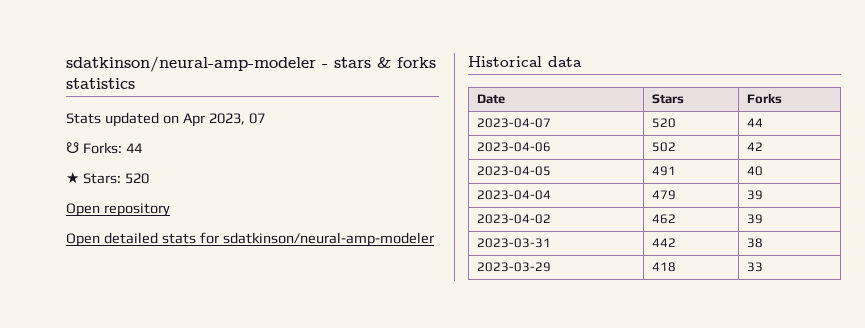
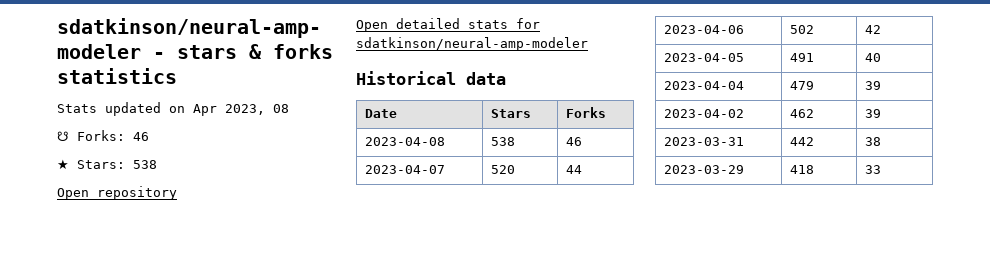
- Stats updated on Apr 2023, 07
+ Stats updated on Apr 2023, 08
- ☋ Forks: 44
+ ☋ Forks: 46
- ★ Stars: 520
+ ★ Stars: 538
+ 2023-04-08 | 538 | 46

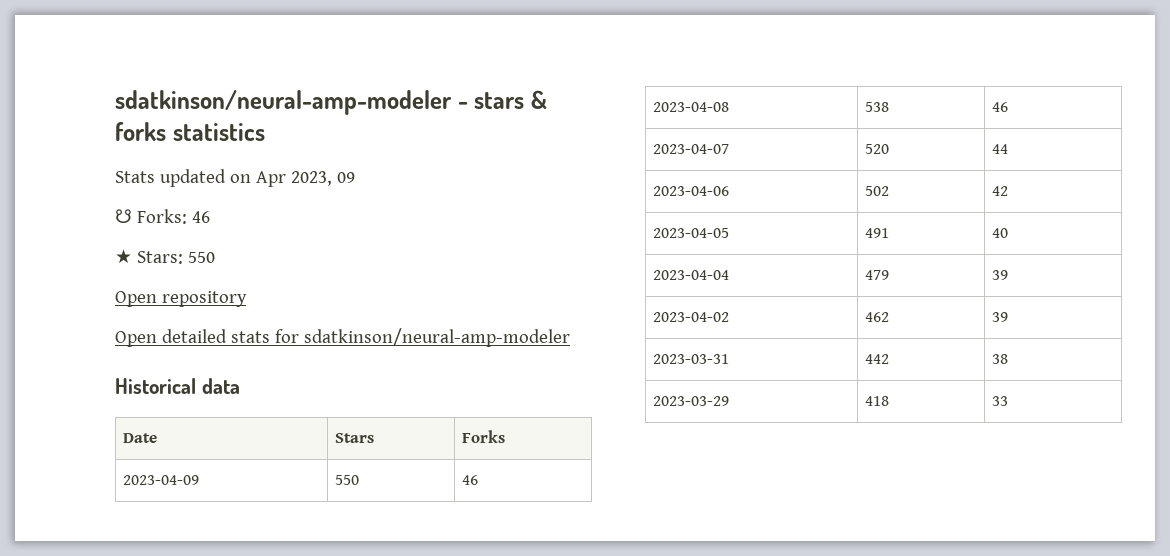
- Stats updated on Apr 2023, 08
+ Stats updated on Apr 2023, 09
- ★ Stars: 538
+ ★ Stars: 550
+ 2023-04-09 | 550 | 46

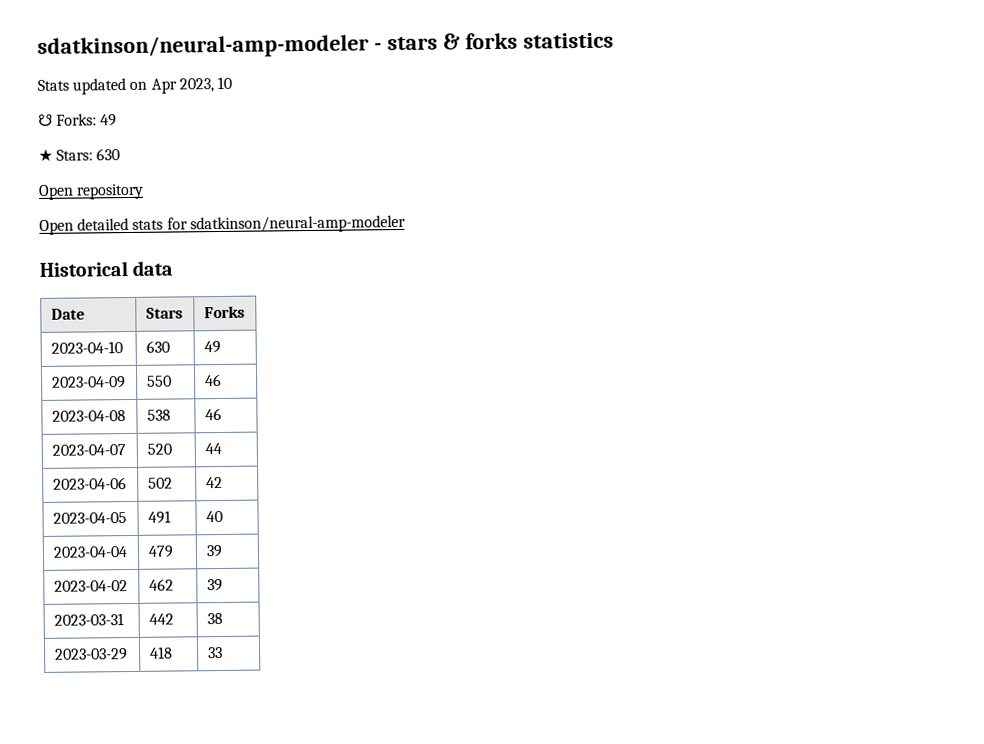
- Stats updated on Apr 2023, 09
+ Stats updated on Apr 2023, 10
- ☋ Forks: 46
+ ☋ Forks: 49
- ★ Stars: 550
+ ★ Stars: 630
+ 2023-04-10 | 630 | 49

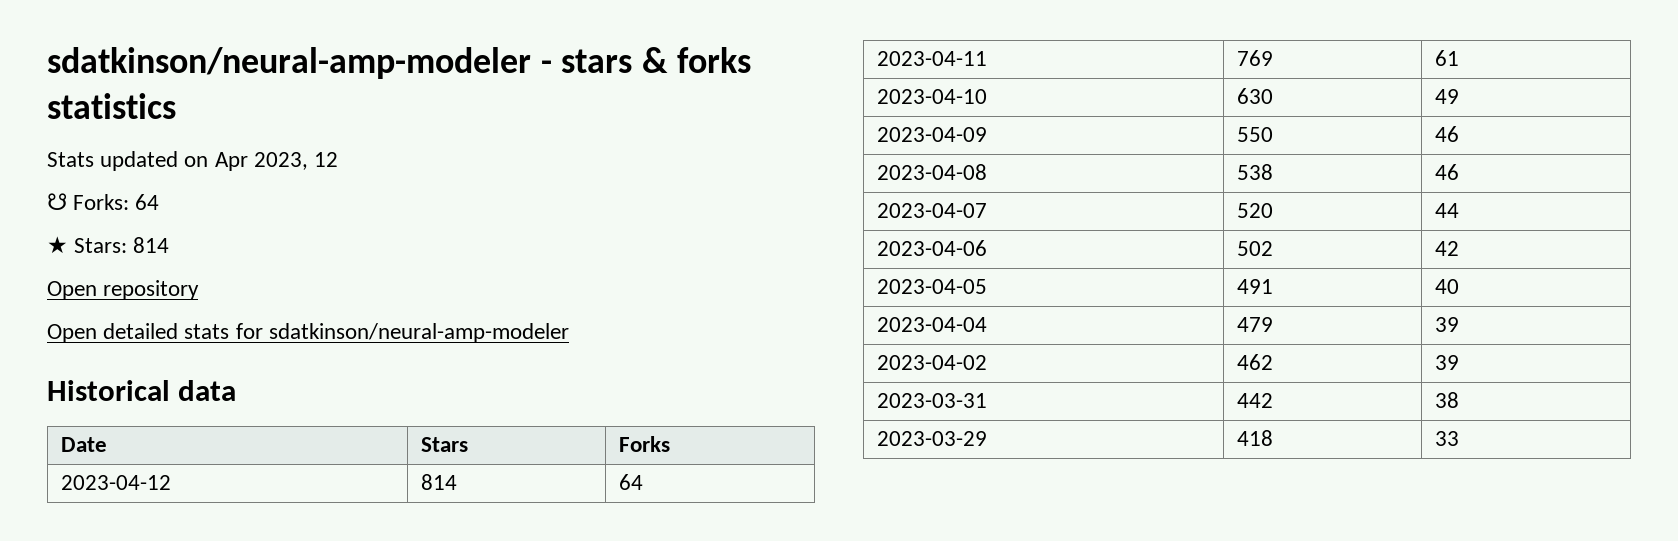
- Stats updated on Apr 2023, 10
+ Stats updated on Apr 2023, 12
- ☋ Forks: 49
+ ☋ Forks: 64
- ★ Stars: 630
+ ★ Stars: 814
+ 2023-04-12 | 814 | 64
+ 2023-04-11 | 769 | 61

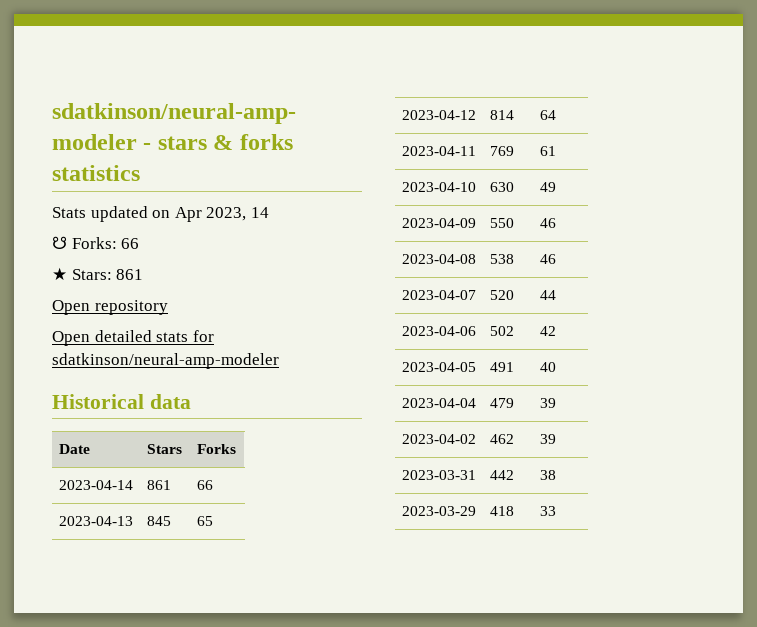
- Stats updated on Apr 2023, 12
+ Stats updated on Apr 2023, 14
- ☋ Forks: 64
+ ☋ Forks: 66
- ★ Stars: 814
+ ★ Stars: 861
+ 2023-04-14 | 861 | 66
+ 2023-04-13 | 845 | 65

